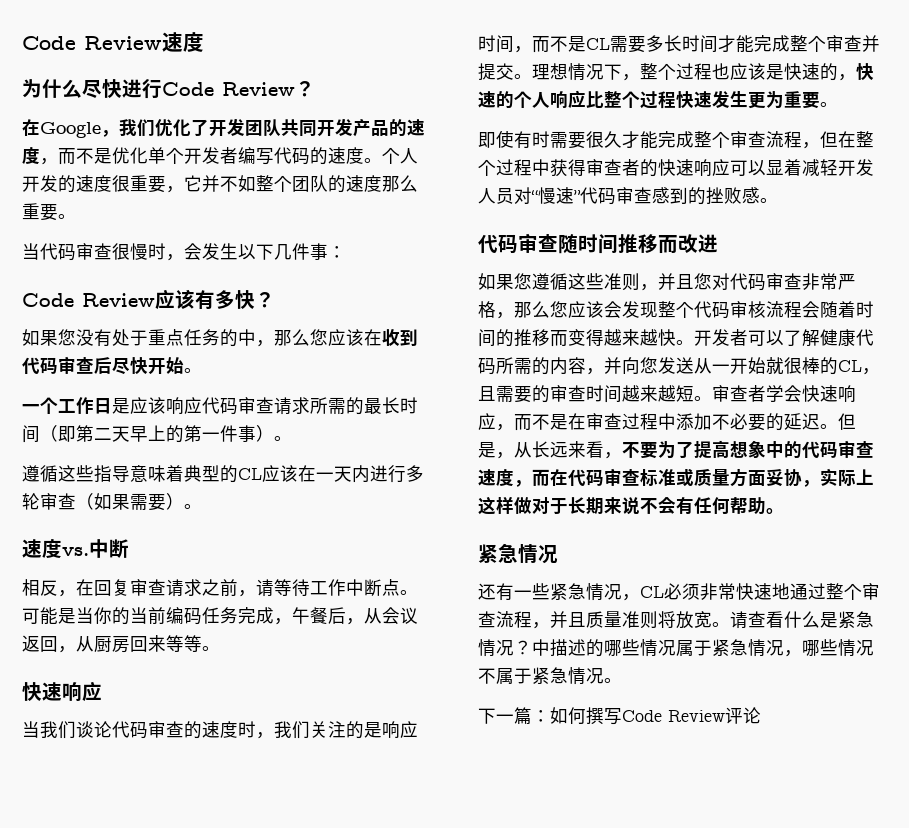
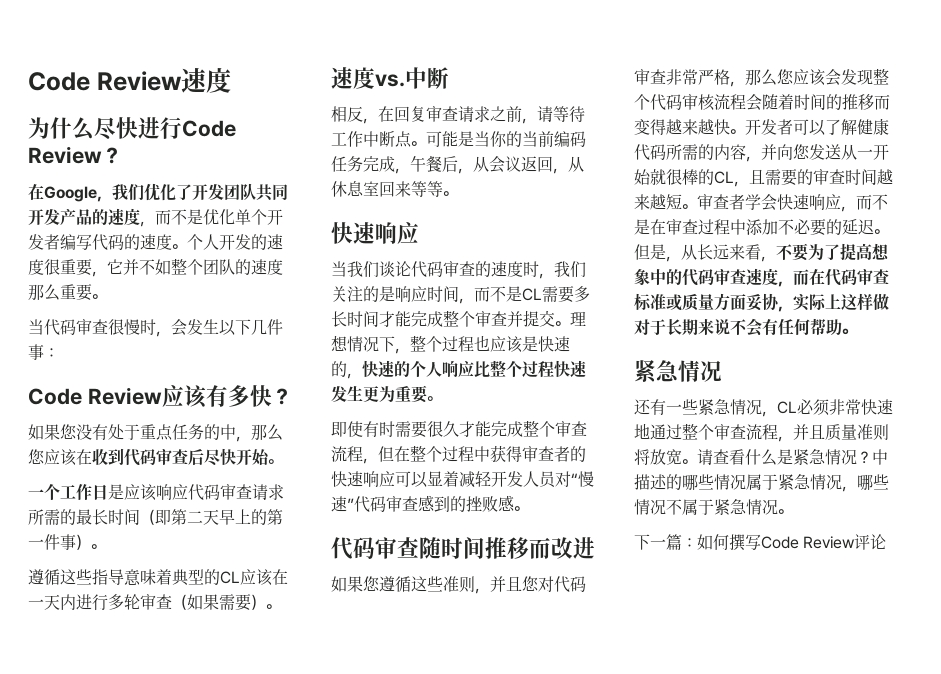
- 可能是当你的当前编码任务完成，午餐后，从会议返回，从厨房回来等等。
+ 可能是当你的当前编码任务完成，午餐后，从会议返回，从休息室回来等等。

